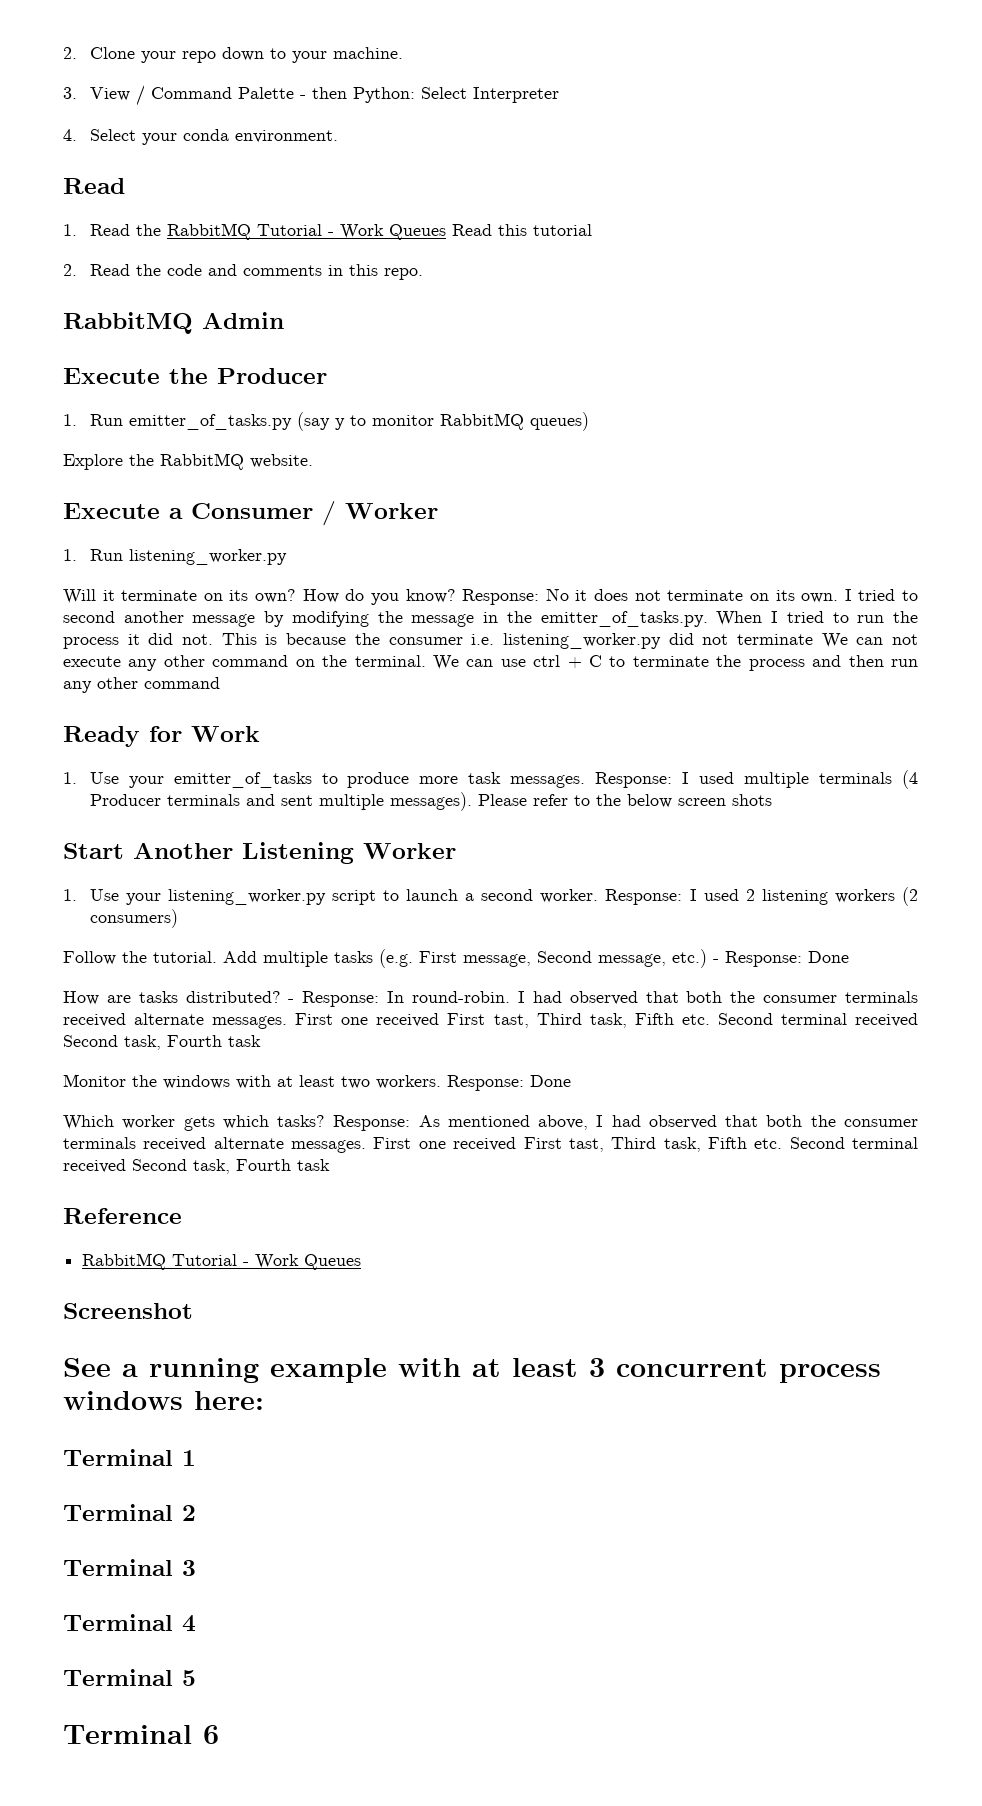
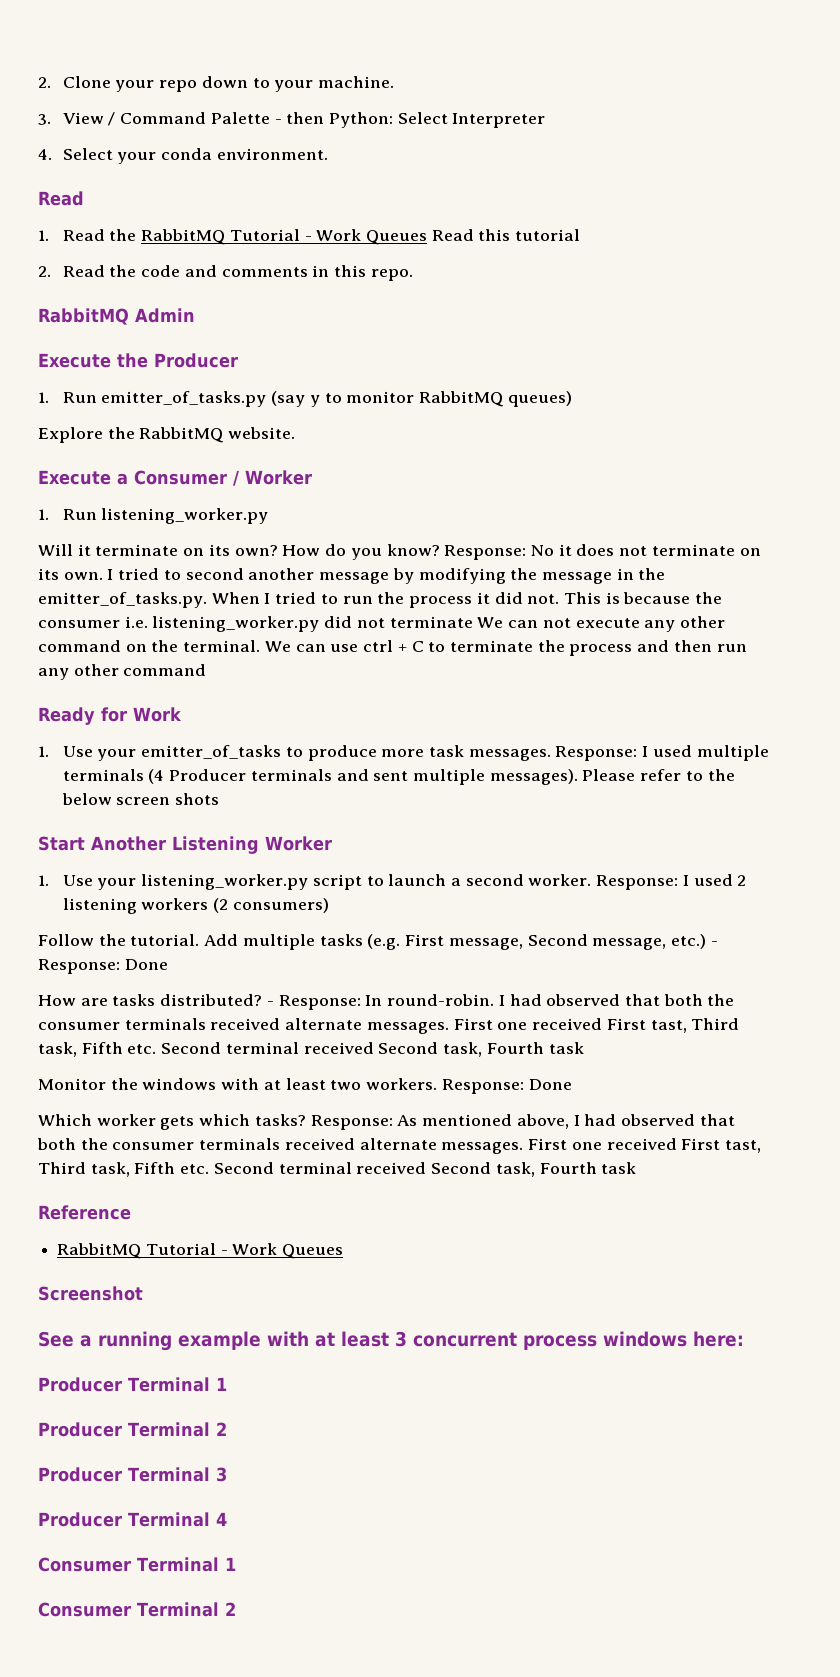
- Terminal 1
- Terminal 2
+ Producer Terminal 1
+ Producer Terminal 2
- Terminal 3
+ Producer Terminal 3
- Terminal 4
+ Producer Terminal 4
- Terminal 5
- Terminal 6
+ Consumer Terminal 1
+ Consumer Terminal 2

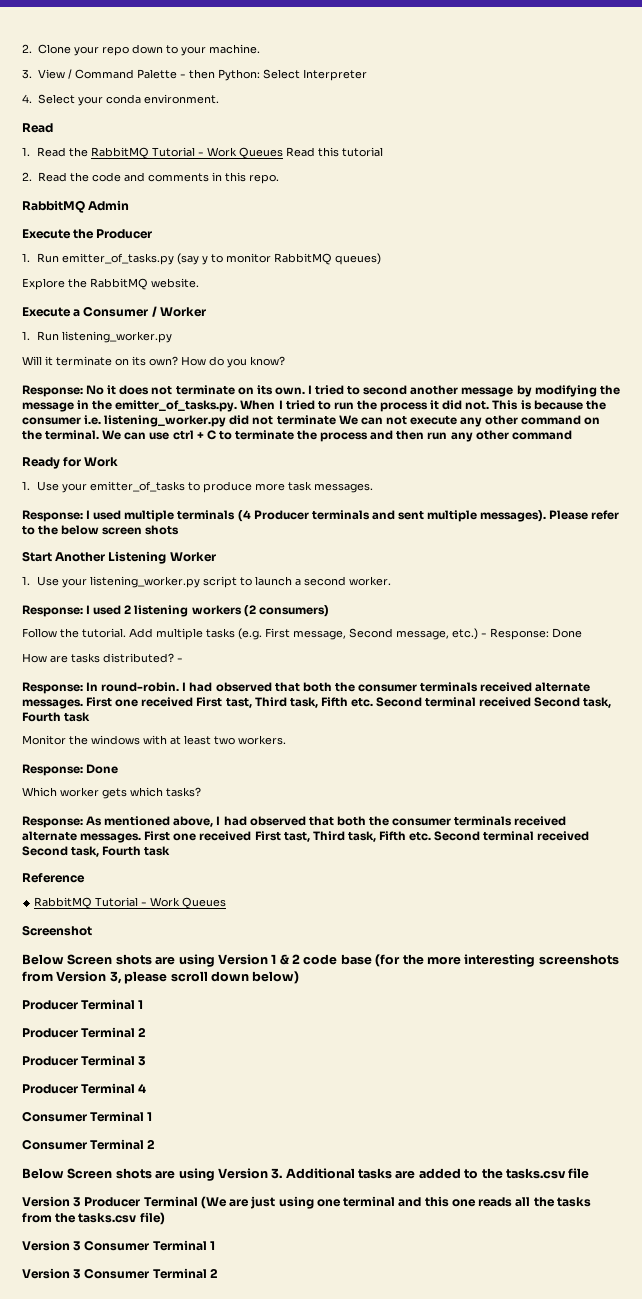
- How do you know? Response: No it does not terminate on its own.
+ How do you know?
+ Response: No it does not terminate on its own.
- 1. Use your emitter_of_tasks to produce more task messages. Response: I used multiple terminals (4 Producer terminals and sent multiple messages).
+ 1. Use your emitter_of_tasks to produce more task messages.
+ Response: I used multiple terminals (4 Producer terminals and sent multiple messages).
- 1. Use your listening_worker.py script to launch a second worker. Response: I used 2 listening workers (2 consumers)
+ 1. Use your listening_worker.py script to launch a second worker.
+ Response: I used 2 listening workers (2 consumers)
- How are tasks distributed? - Response: In round-robin.
+ How are tasks distributed? -
+ Response: In round-robin.
- Monitor the windows with at least two workers. Response: Done
+ Monitor the windows with at least two workers.
+ Response: Done
- Which worker gets which tasks? Response: As mentioned above, I had observed that both the consumer terminals received alternate messages.
+ Which worker gets which tasks?
+ Response: As mentioned above, I had observed that both the consumer terminals received alternate messages.
- See a running example with at least 3 concurrent process windows here:
+ Below Screen shots are using Version 1 & 2 code base (for the more interesting screenshots from Version 3, please scroll down below)
+ Below Screen shots are using Version 3. Additional tasks are added to the tasks.csv file
+ Version 3 Producer Terminal (We are just using one terminal and this one reads all the tasks from the tasks.csv file)
+ Version 3 Consumer Terminal 1
+ Version 3 Consumer Terminal 2

